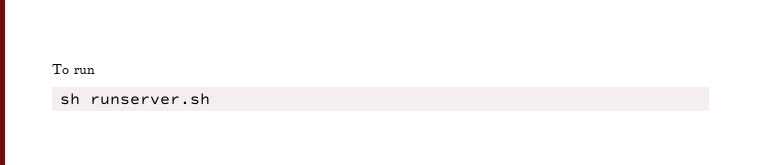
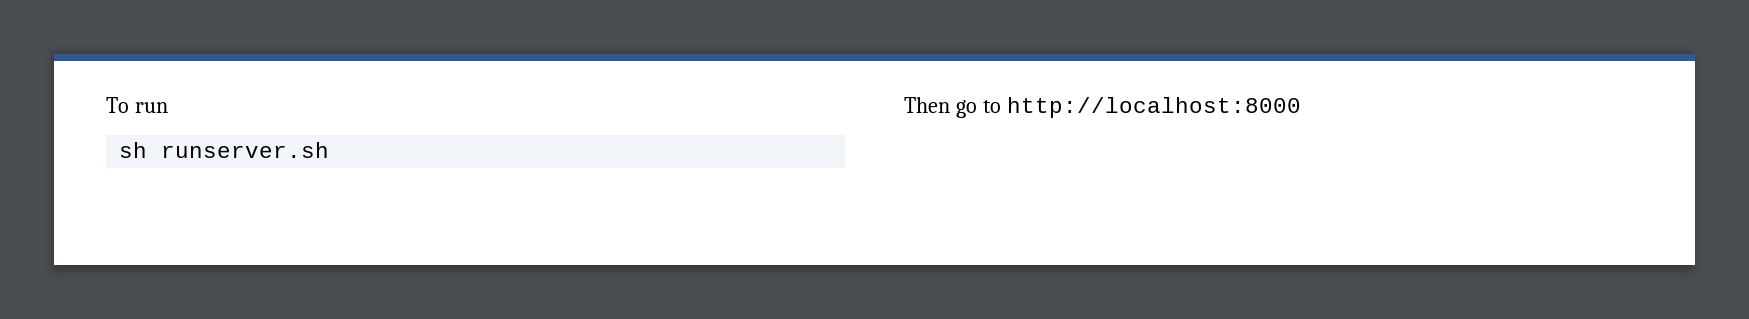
+ Then go to http://localhost:8000

